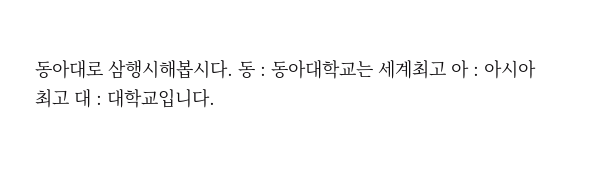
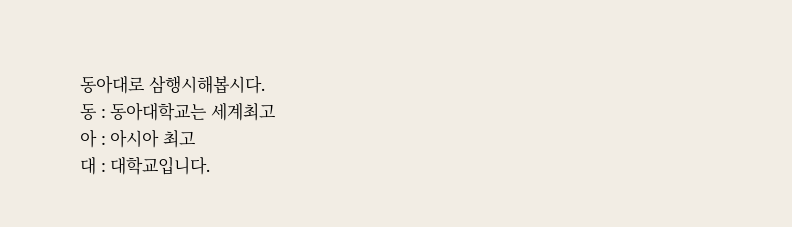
- 동아대로 삼행시해봅시다. 동 : 동아대학교는 세계최고 아 : 아시아 최고 대 : 대학교입니다.
+ 동아대로 삼행시해봅시다.
+ 동 : 동아대학교는 세계최고
+ 아 : 아시아 최고
+ 대 : 대학교입니다.

